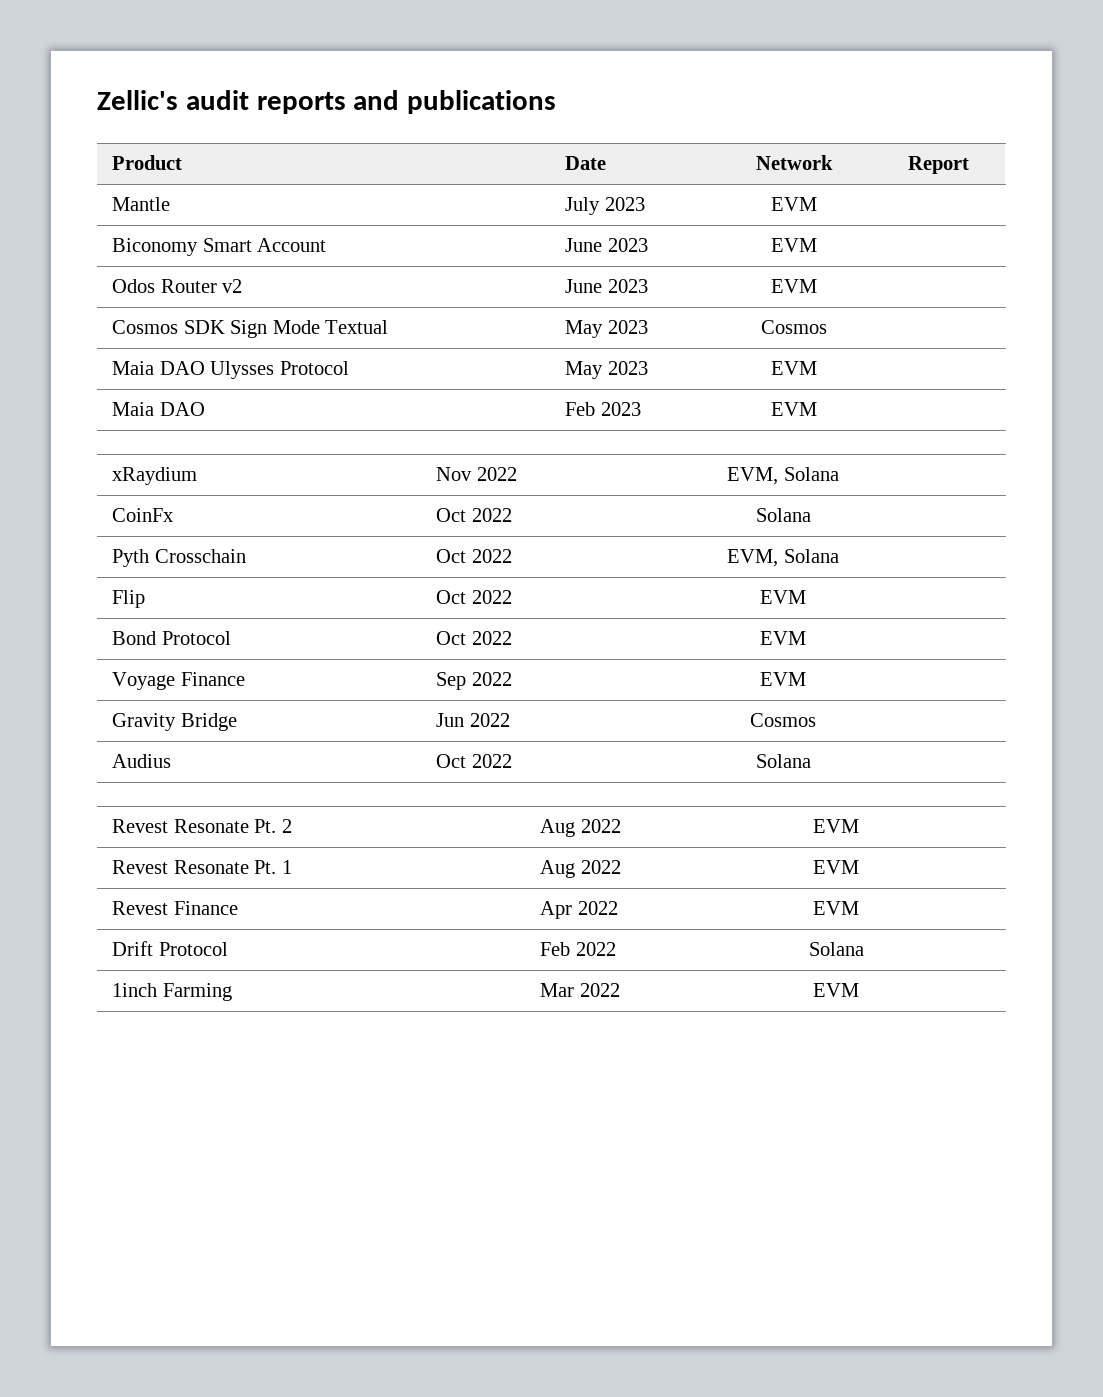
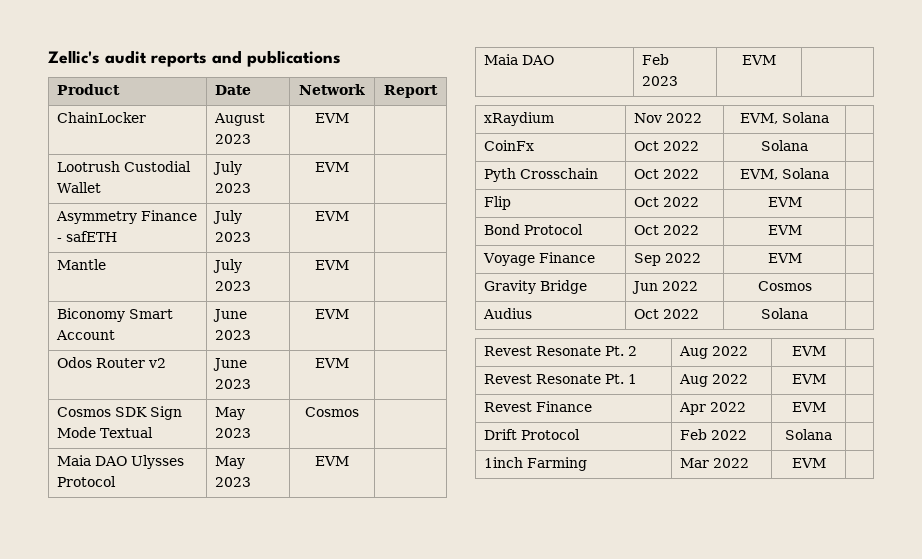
+ ChainLocker | August 2023 | EVM |
+ Lootrush Custodial Wallet | July 2023 | EVM |
+ Asymmetry Finance - safETH | July 2023 | EVM |

